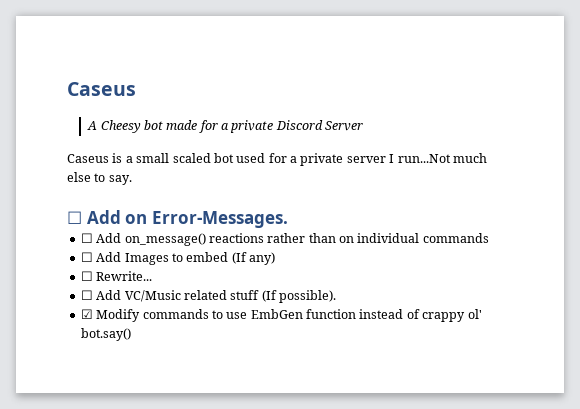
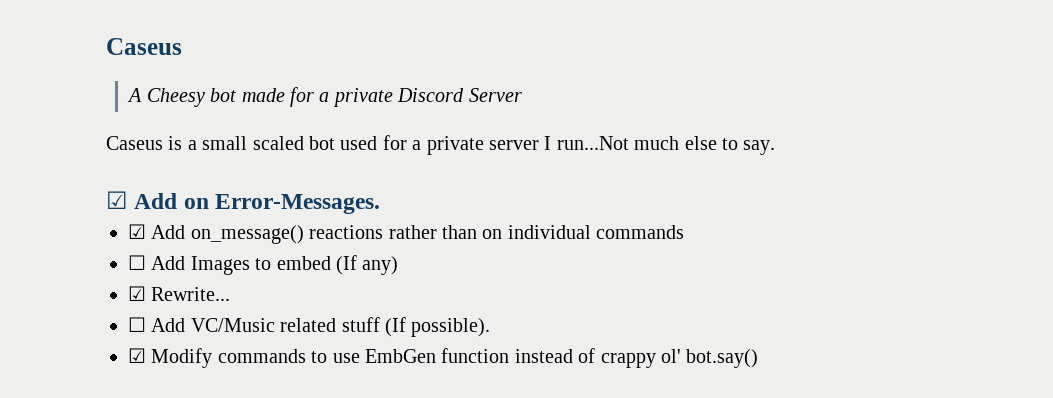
- ☐ Add on Error-Messages.
+ ☑ Add on Error-Messages.
- ☐ Add on_message() reactions rather than on individual commands
+ ☑ Add on_message() reactions rather than on individual commands
- ☐ Rewrite...
+ ☑ Rewrite...

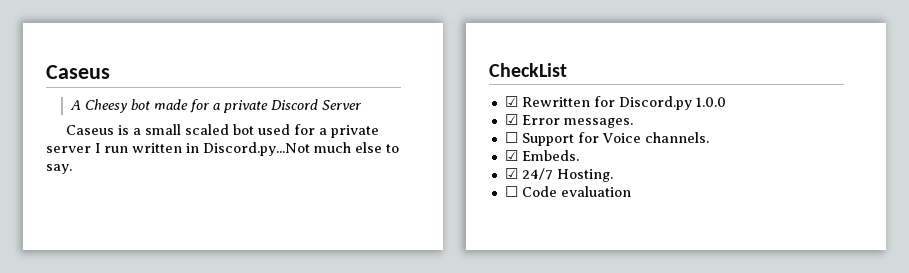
- Caseus is a small scaled bot used for a private server I run...Not much else to say.
+ Caseus is a small scaled bot used for a private server I run written in Discord.py...Not much else to say.
- ☑ Add on Error-Messages.
- ☑ Add on_message() reactions rather than on individual commands
- ☐ Add Images to embed (If any)
- ☑ Rewrite...
- ☐ Add VC/Music related stuff (If possible).
- ☑ Modify commands to use EmbGen function instead of crappy ol' bot.say()
+ CheckList
+ ☑ Rewritten for Discord.py 1.0.0
+ ☑ Error messages.
+ ☐ Support for Voice channels.
+ ☑ Embeds.
+ ☑ 24/7 Hosting.
+ ☐ Code evaluation

